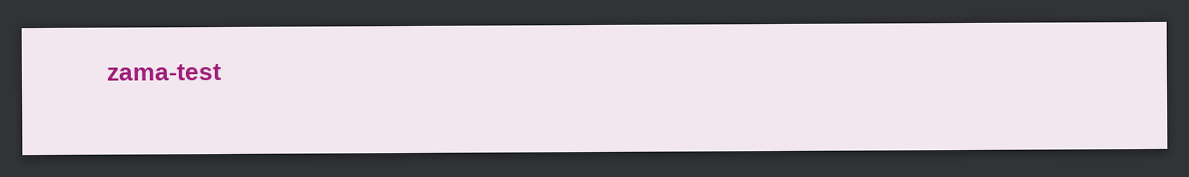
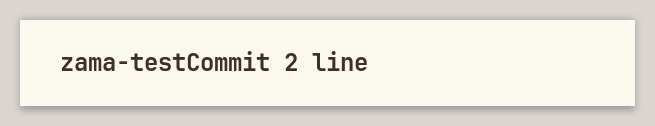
- zama-test
+ zama-testCommit 2 line

